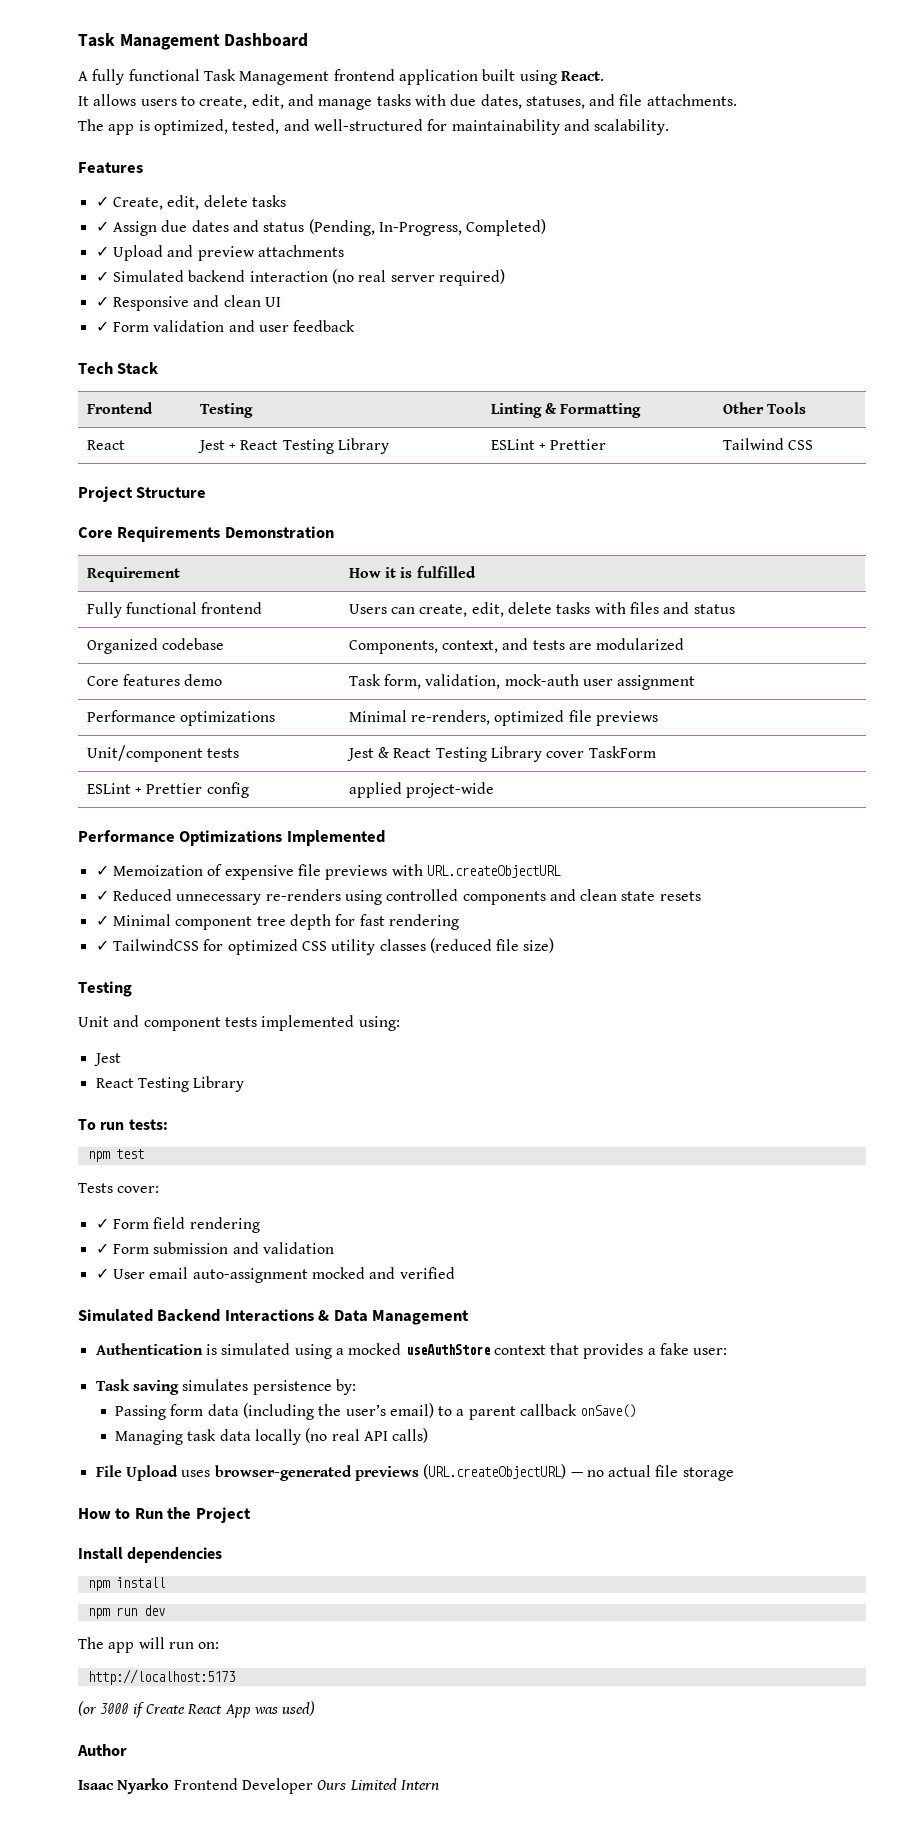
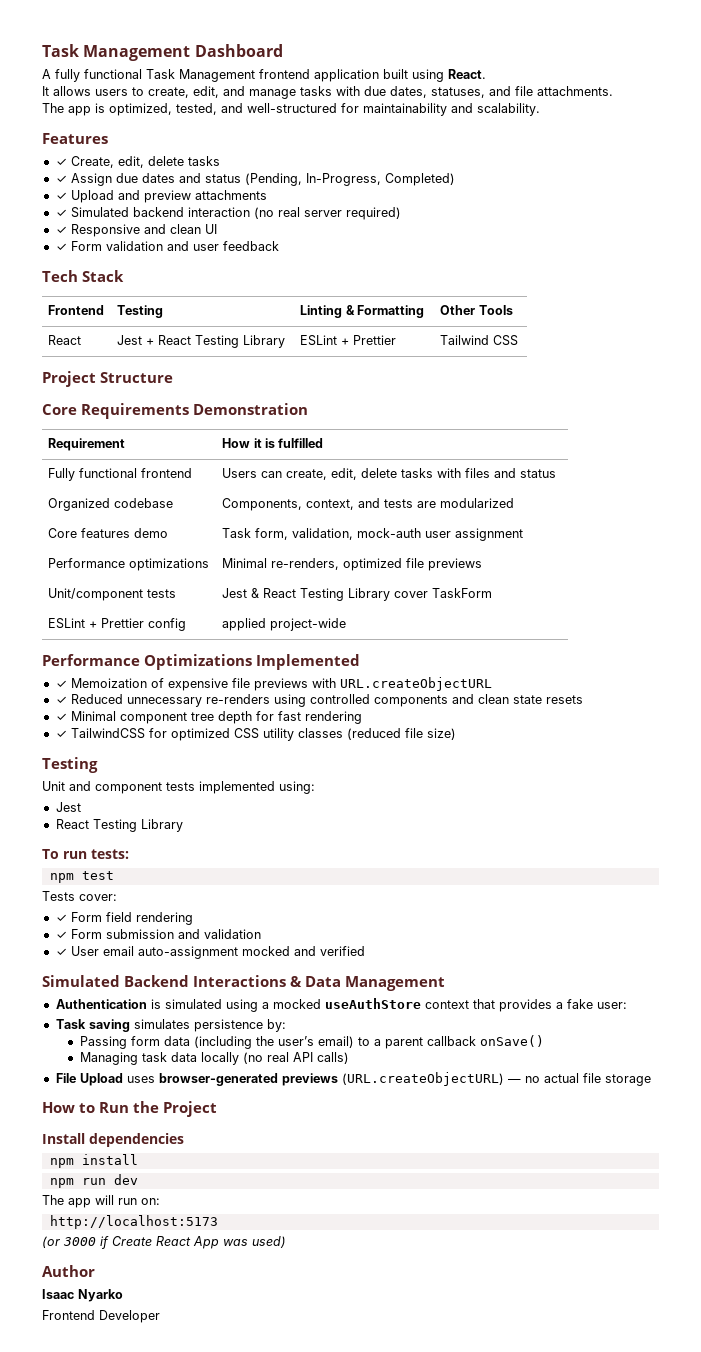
- Isaac Nyarko Frontend Developer Ours Limited Intern
+ Isaac Nyarko
+ Frontend Developer

